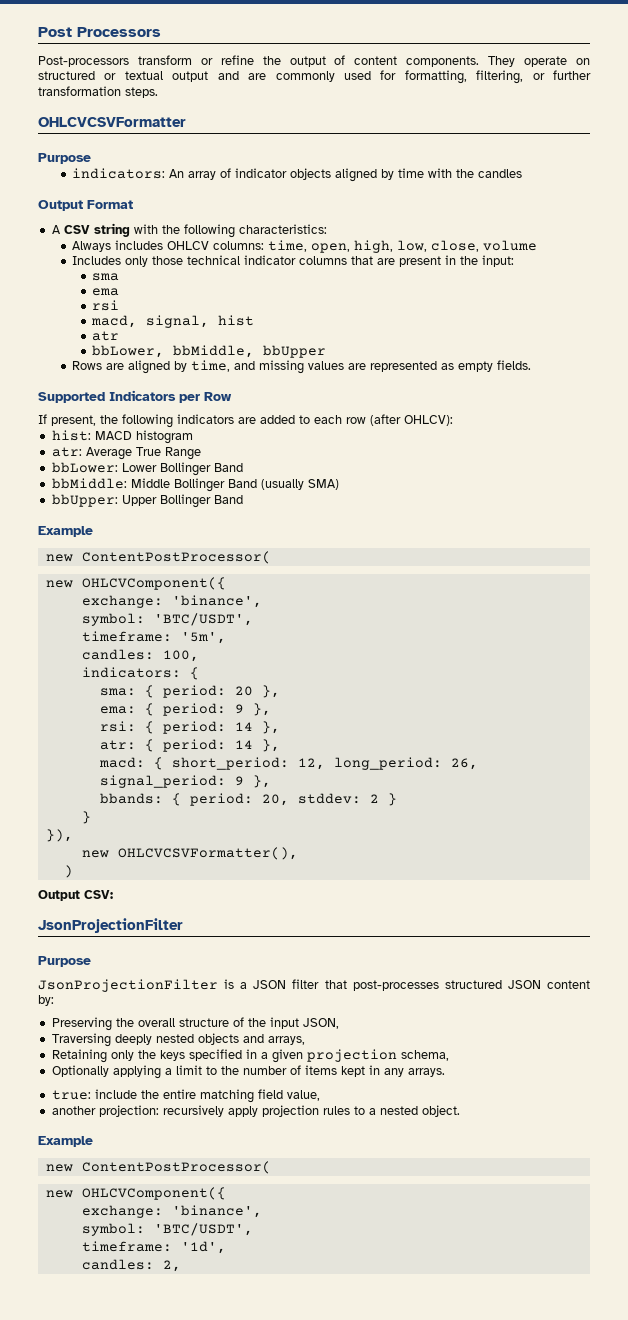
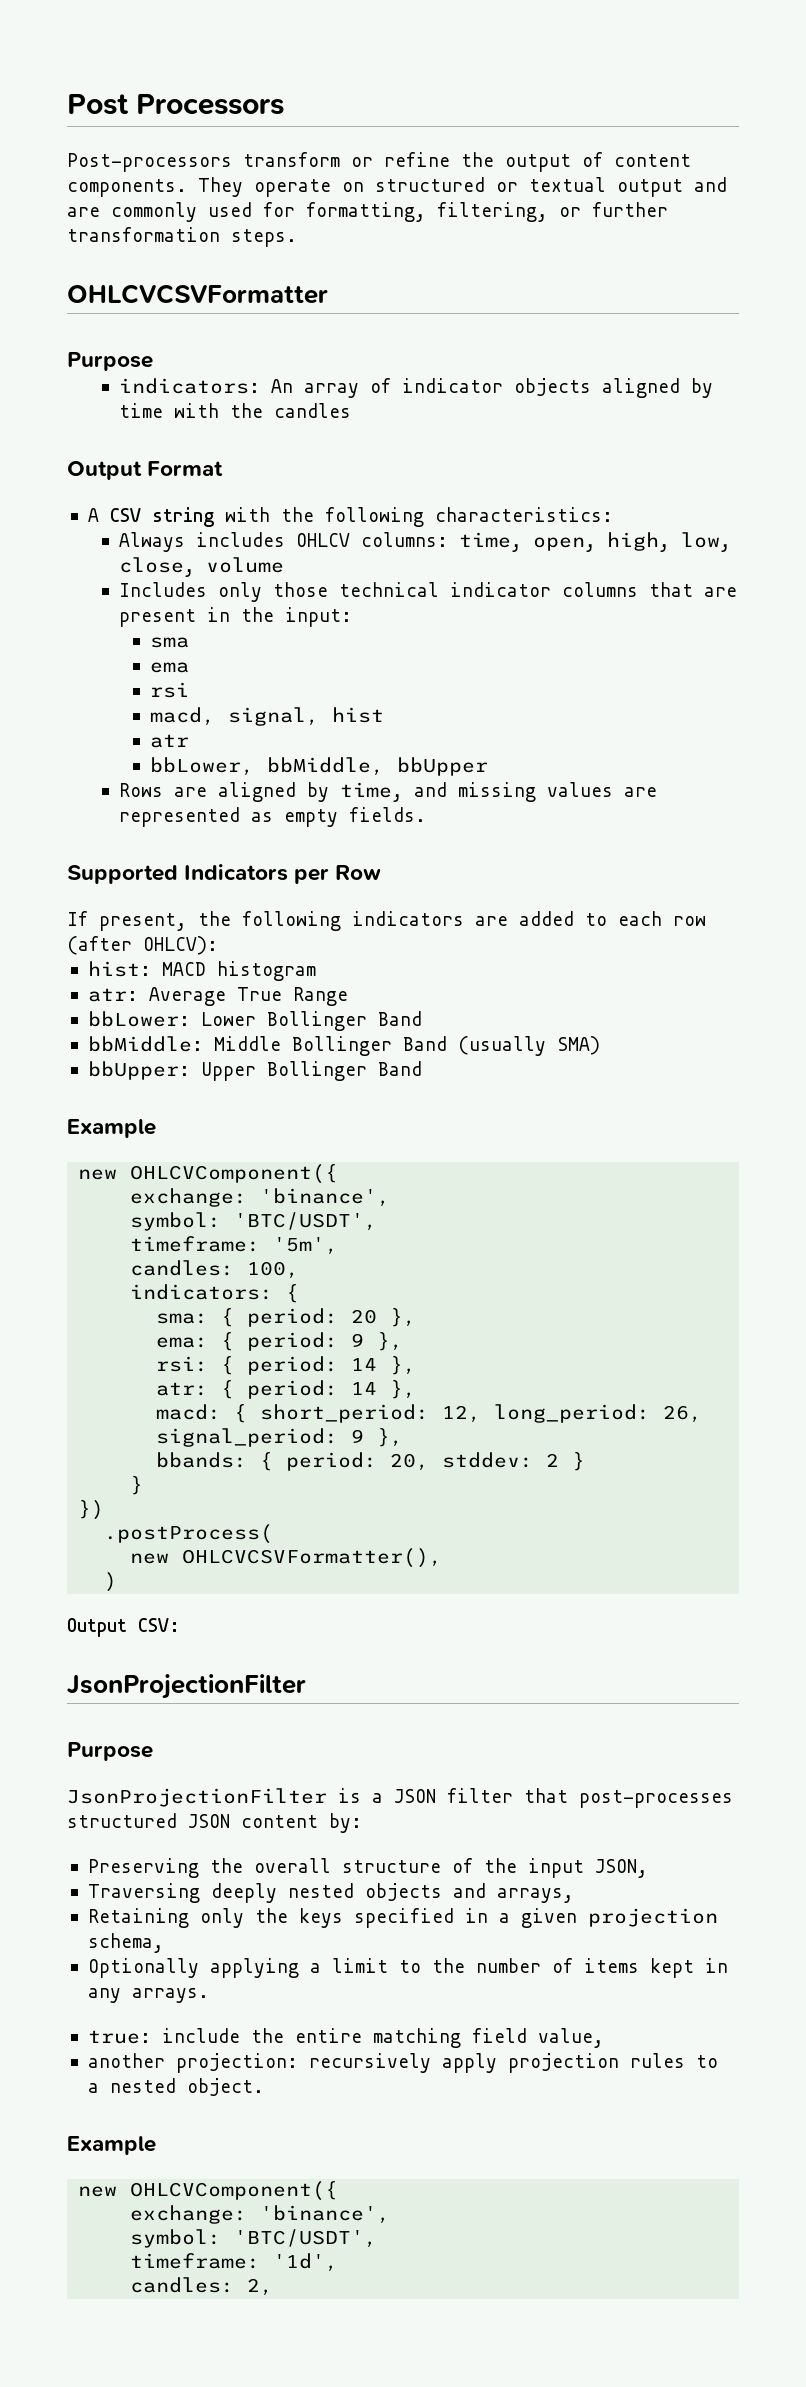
  bbUpper: Upper Bollinger Band
  Example
- new ContentPostProcessor(
- }),
+ })
+ .postProcess(
  another projection: recursively apply projection rules to a nested object.
  Example
- new ContentPostProcessor(

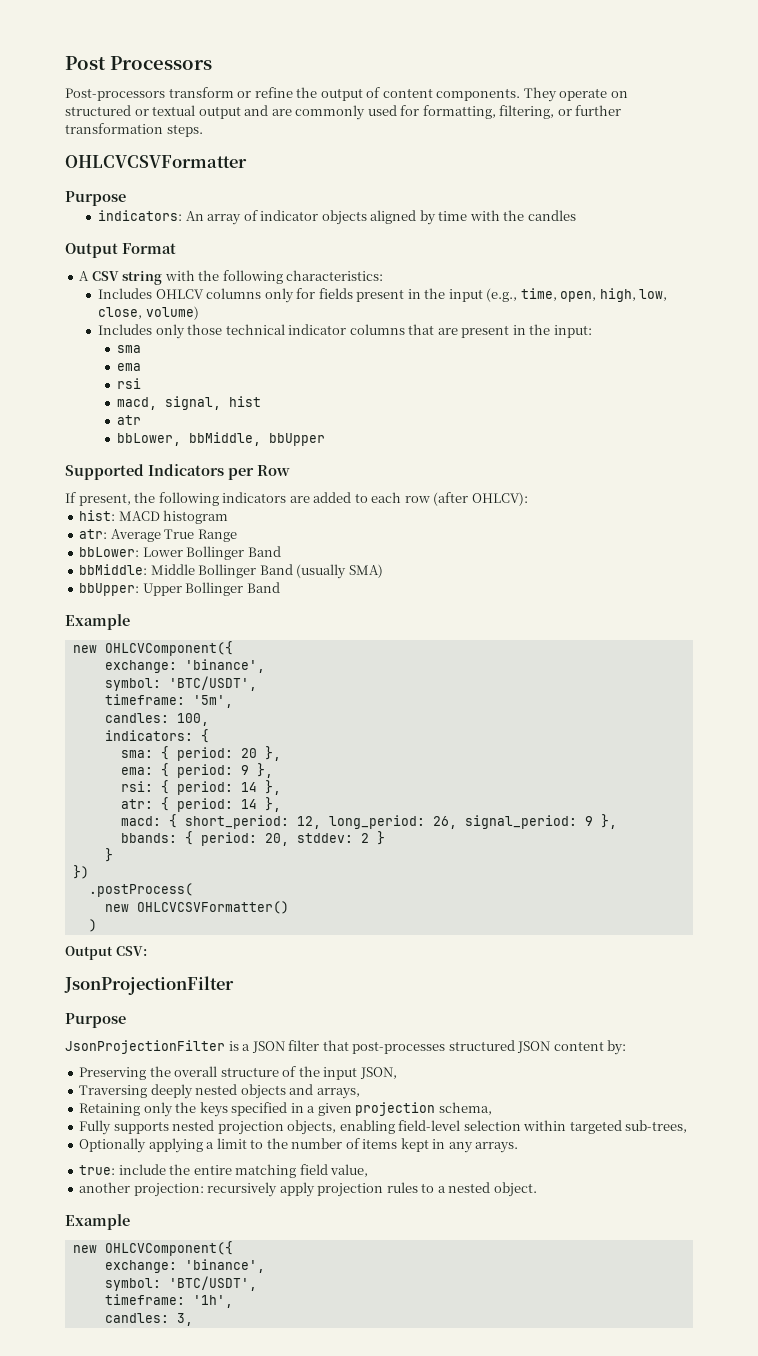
- Always includes OHLCV columns: time, open, high, low, close, volume
+ Includes OHLCV columns only for fields present in the input (e.g., time, open, high, low, close, volume)
- Rows are aligned by time, and missing values are represented as empty fields.
- new OHLCVCSVFormatter(),
+ new OHLCVCSVFormatter()
+ Fully supports nested projection objects, enabling field‑level selection within targeted sub‑trees,
- timeframe: '1d',
- candles: 2,
+ timeframe: '1h',
+ candles: 3,

